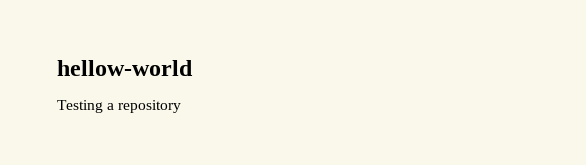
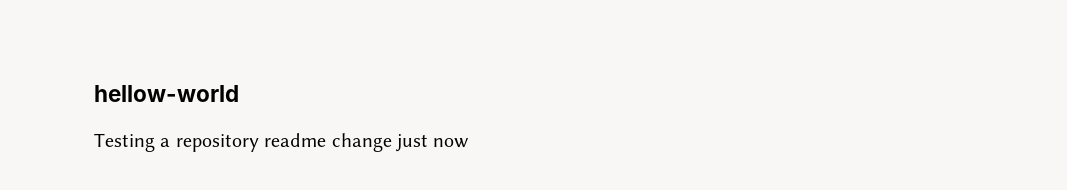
- Testing a repository
+ Testing a repository readme change just now

